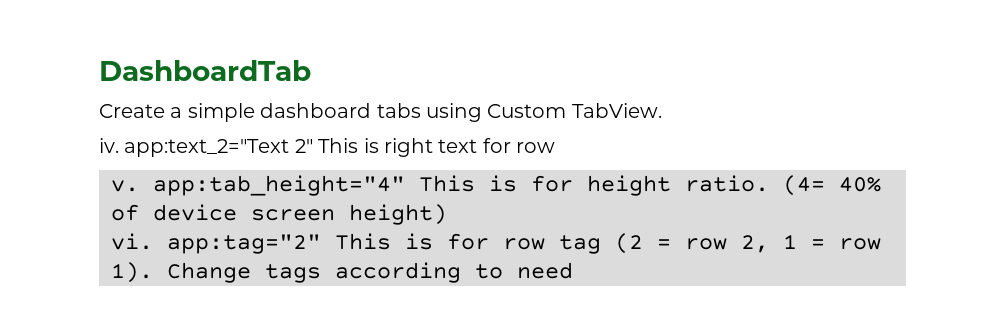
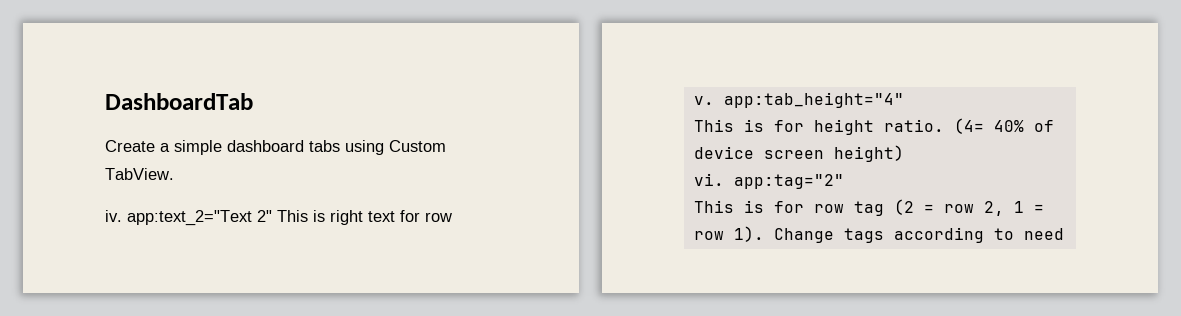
- v. app:tab_height="4" This is for height ratio.
+ v. app:tab_height="4"
+ This is for height ratio.
- vi. app:tag="2" This is for row tag (2 = row 2, 1 = row 1).
+ vi. app:tag="2"
+ This is for row tag (2 = row 2, 1 = row 1).

